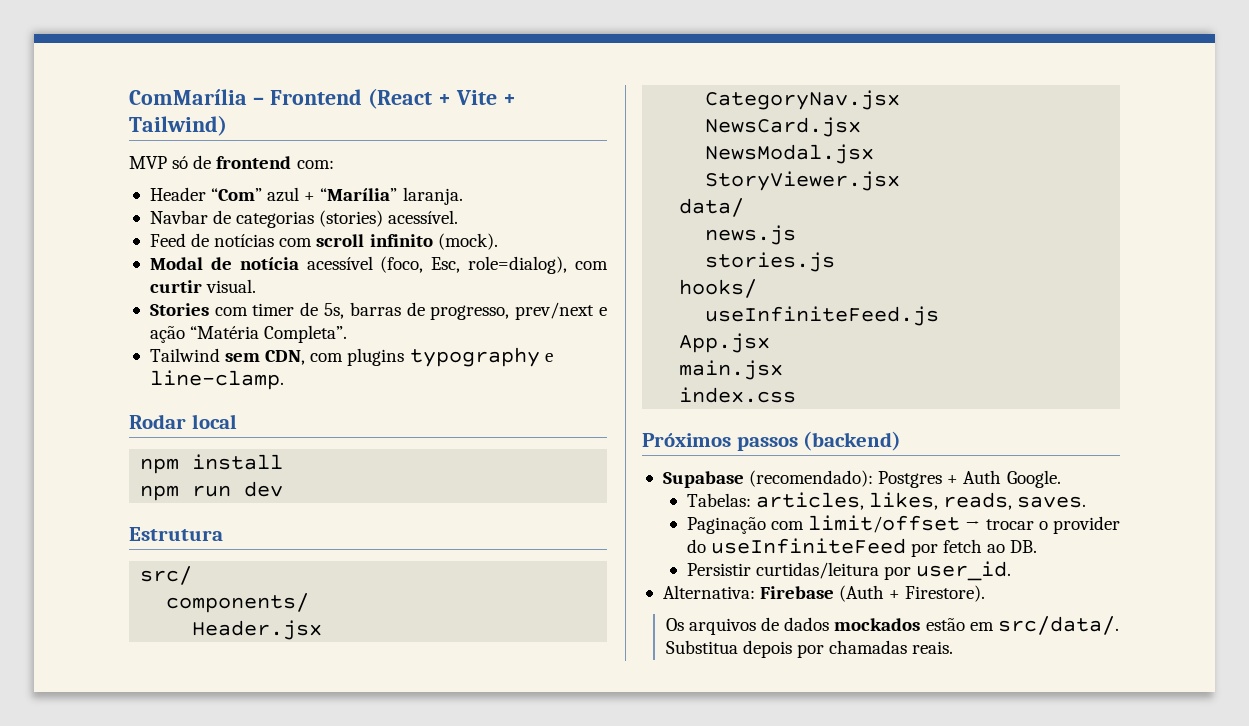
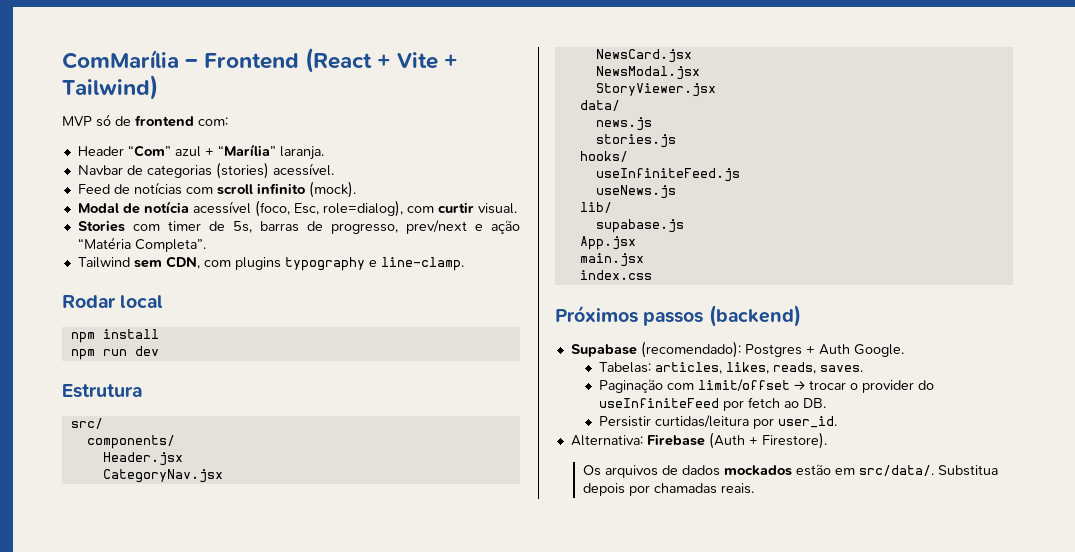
+ useNews.js
+ lib/
+ supabase.js

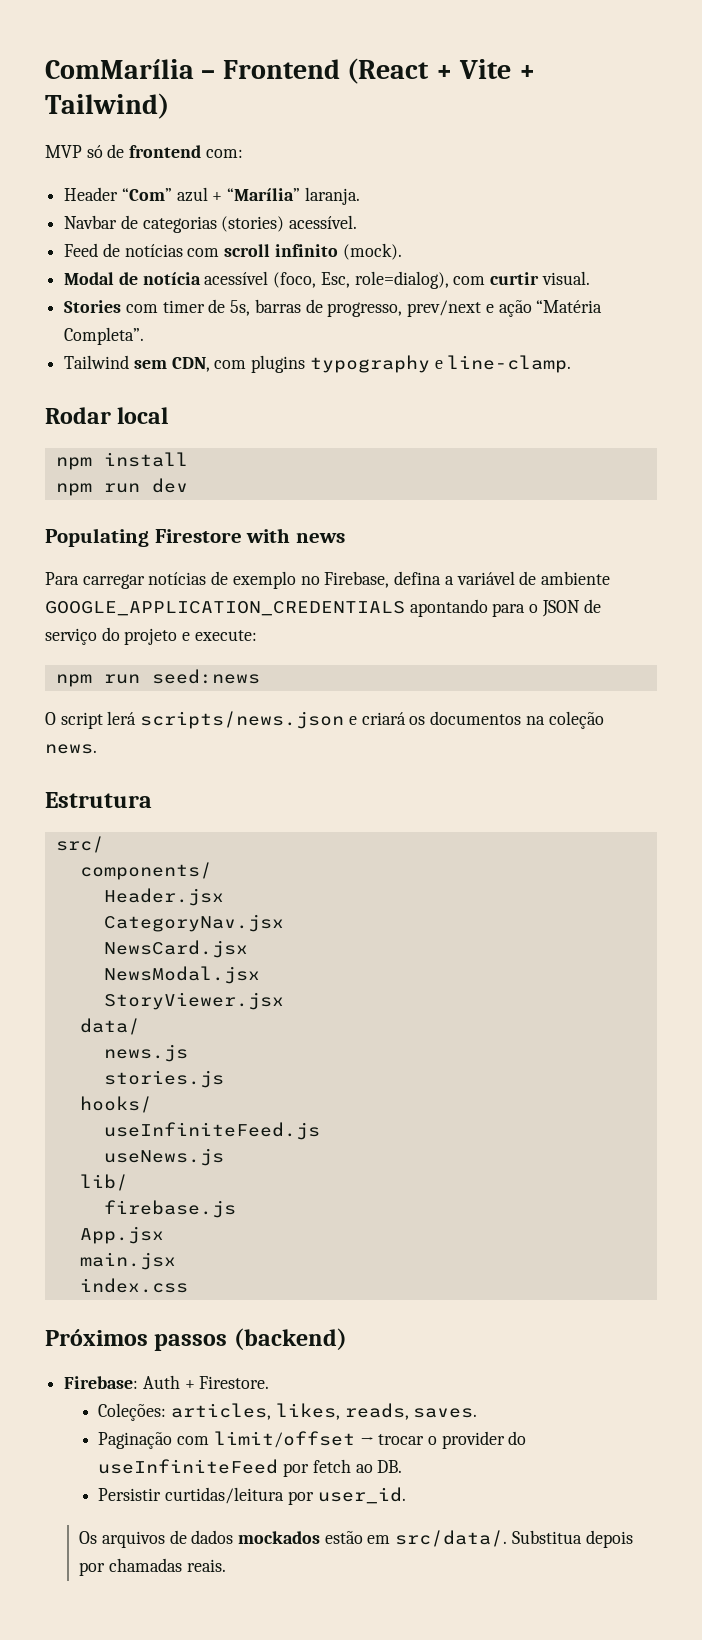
+ Populating Firestore with news
+ Para carregar notícias de exemplo no Firebase, defina a variável de ambiente GOOGLE_APPLICATION_CREDENTIALS apontando para o JSON de serviço do projeto e execute:
+ npm run seed:news
+ O script lerá scripts/news.json e criará os documentos na coleção news.
- supabase.js
+ firebase.js
- Supabase (recomendado): Postgres + Auth Google.
- Tabelas: articles, likes, reads, saves.
+ Firebase: Auth + Firestore.
+ Coleções: articles, likes, reads, saves.
- Alternativa: Firebase (Auth + Firestore).

